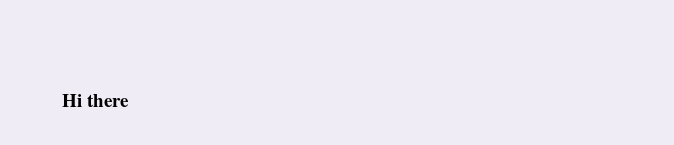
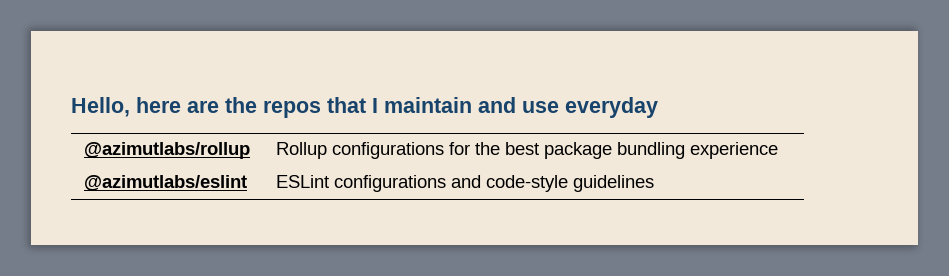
- Hi there
+ Hello, here are the repos that I maintain and use everyday
+ @azimutlabs/rollup | Rollup configurations for the best package bundling experience
+ @azimutlabs/eslint | ESLint configurations and code-style guidelines

